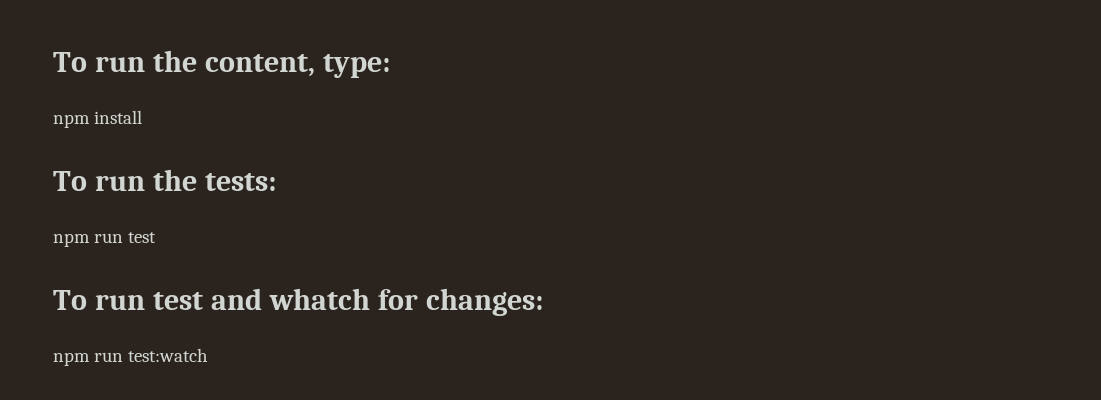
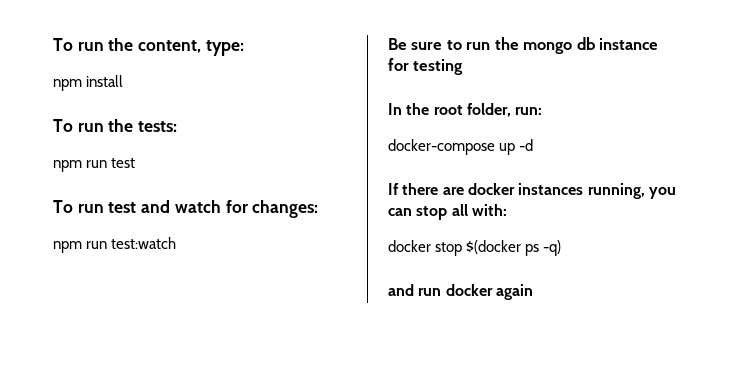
- To run test and whatch for changes:
+ To run test and watch for changes:
+ Be sure to run the mongo db instance for testing
+ In the root folder, run:
+ docker-compose up -d
+ If there are docker instances running, you can stop all with:
+ docker stop $(docker ps -q)
+ and run docker again

